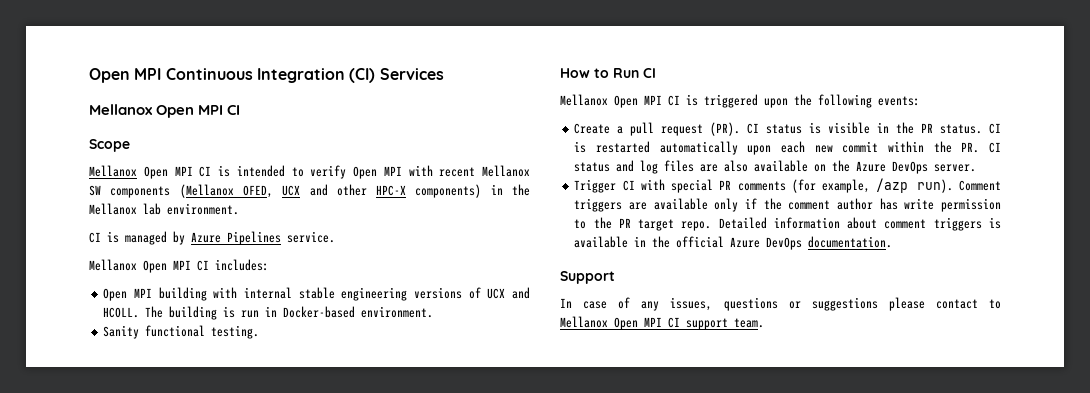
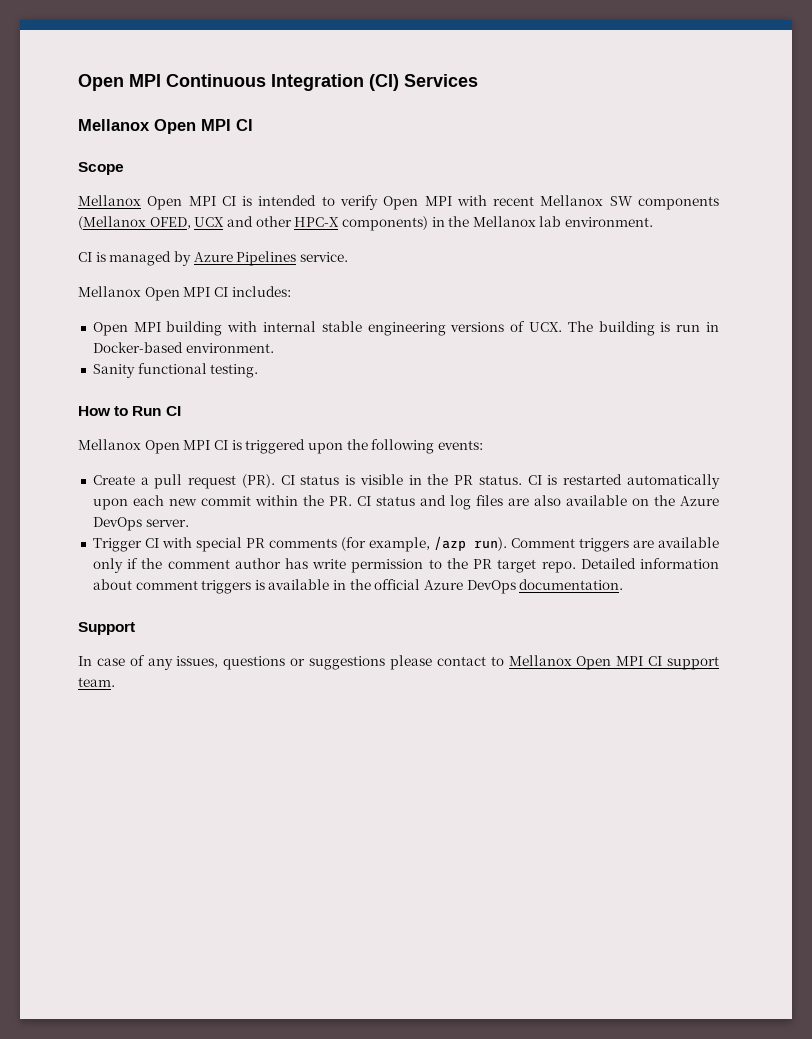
- Open MPI building with internal stable engineering versions of UCX and HCOLL. The building is run in Docker-based environment.
+ Open MPI building with internal stable engineering versions of UCX. The building is run in Docker-based environment.

